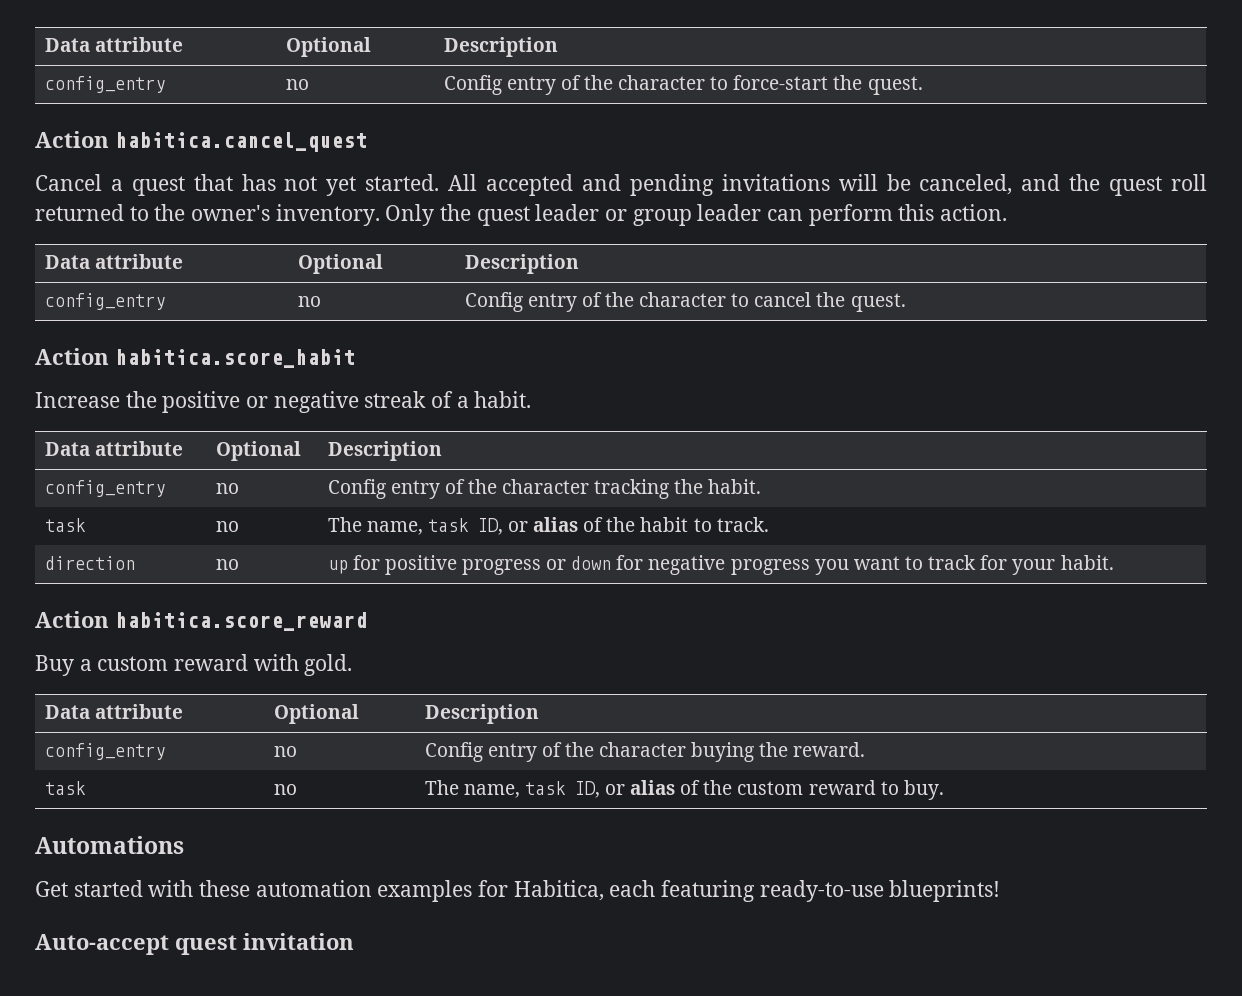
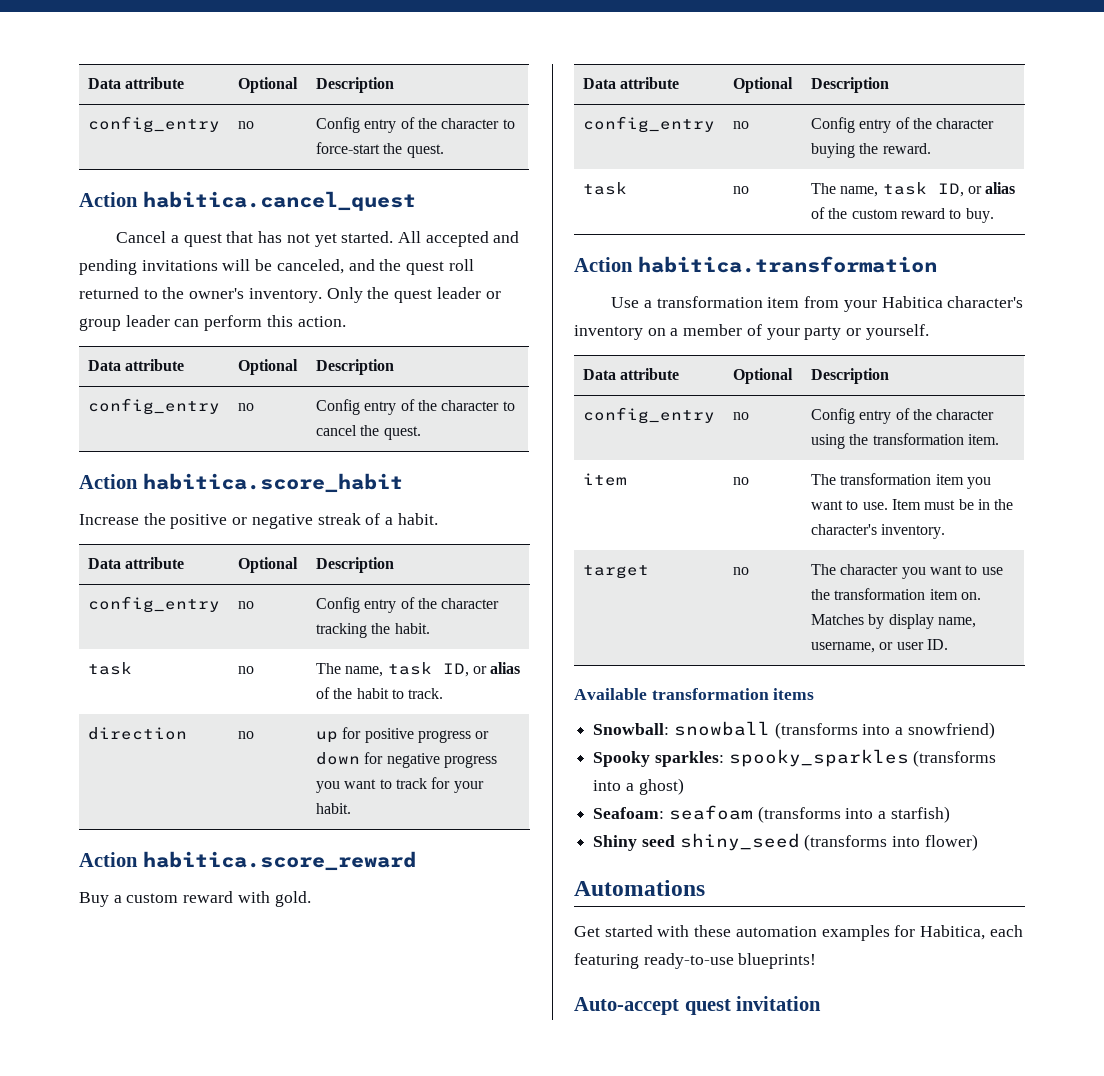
+ Action habitica.transformation
+ Use a transformation item from your Habitica character's inventory on a member of your party or yourself.
+ Data attribute | Optional | Description
+ config_entry | no | Config entry of the character using the transformation item.
+ item | no | The transformation item you want to use. Item must be in the character's inventory.
+ target | no | The character you want to use the transformation item on. Matches by display name, username, or user ID.
+ Available transformation items
+ Snowball: snowball (transforms into a snowfriend)
+ Spooky sparkles: spooky_sparkles (transforms into a ghost)
+ Seafoam: seafoam (transforms into a starfish)
+ Shiny seed shiny_seed (transforms into flower)

